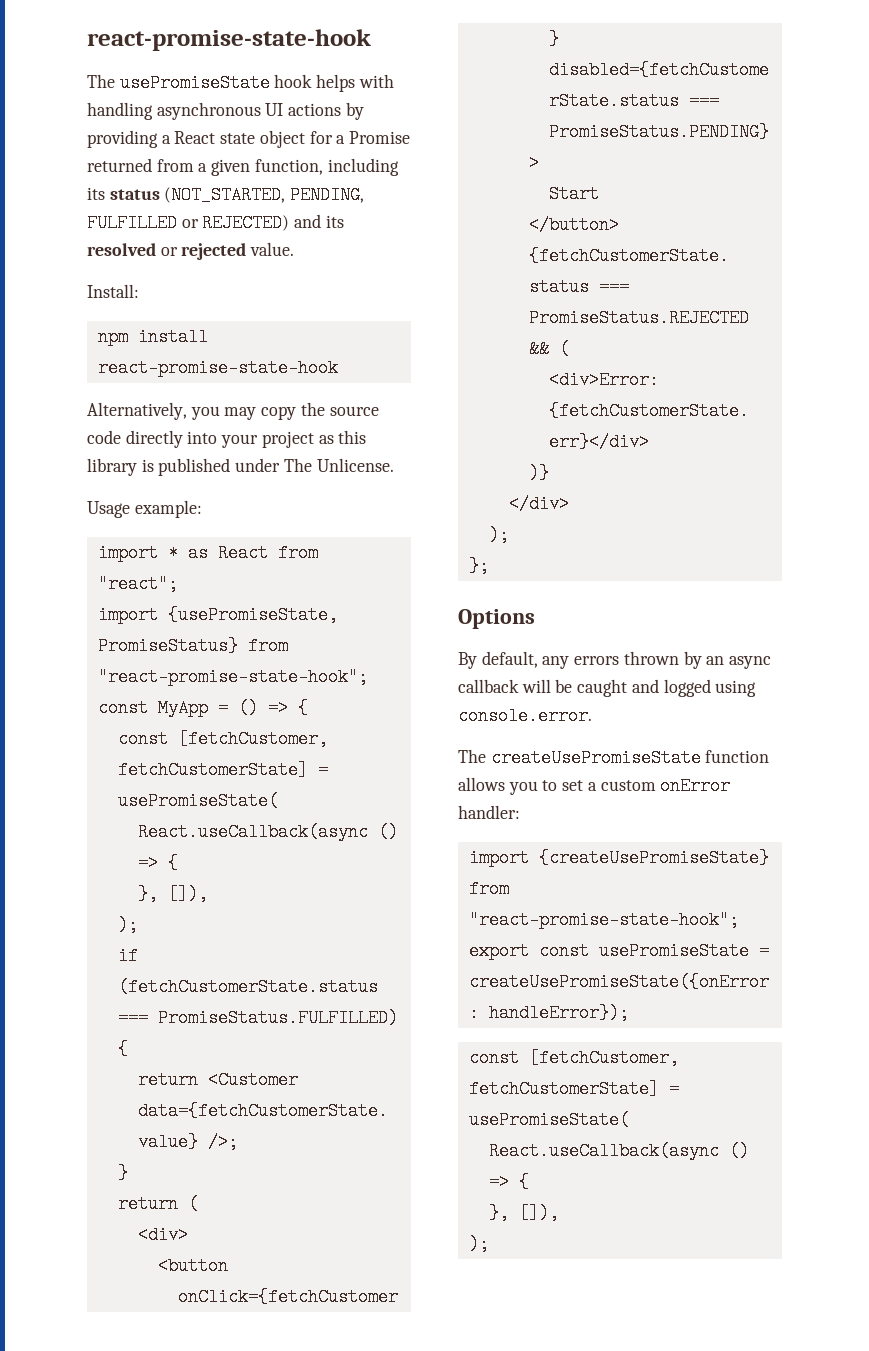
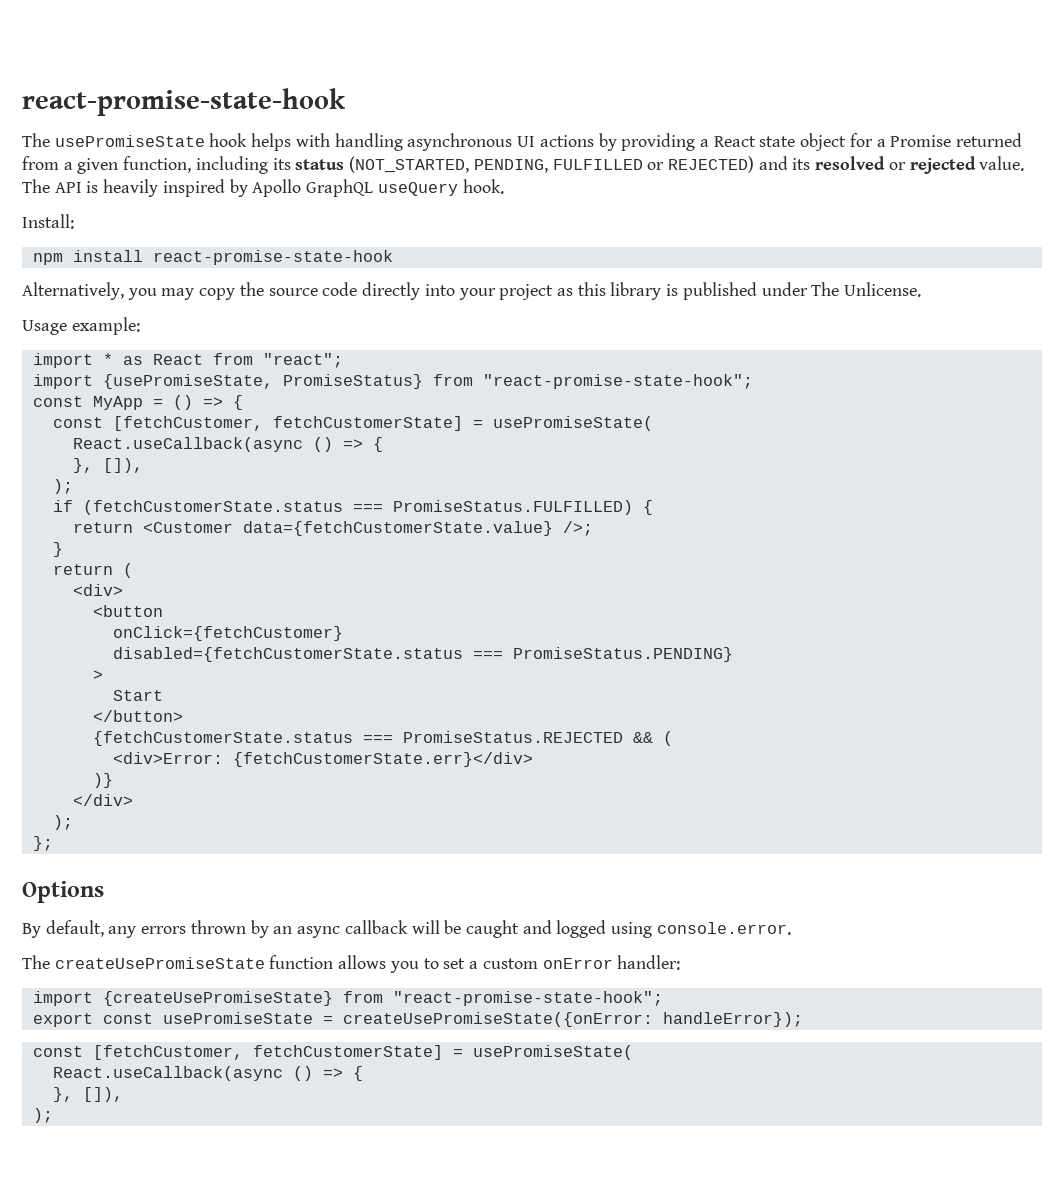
+ The API is heavily inspired by Apollo GraphQL useQuery hook.

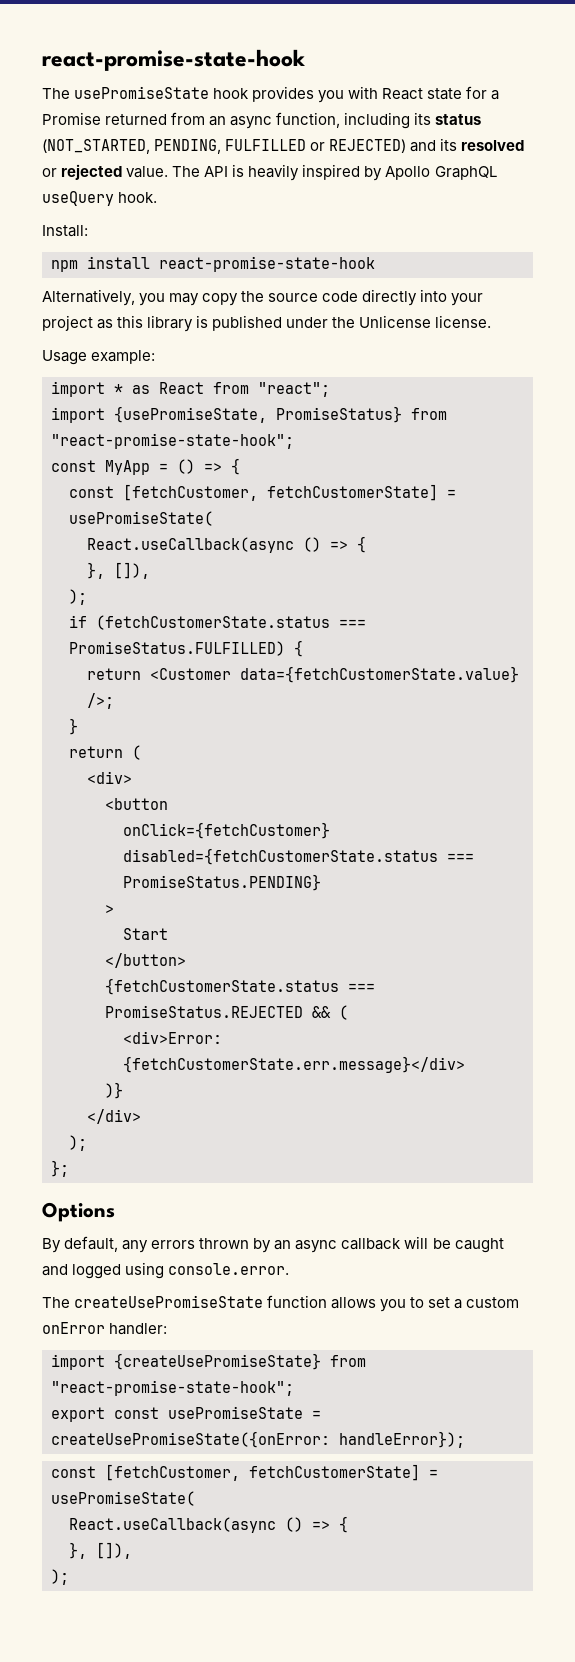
- The usePromiseState hook helps with handling asynchronous UI actions by providing a React state object for a Promise returned from a given function, including its status (NOT_STARTED, PENDING, FULFILLED or REJECTED) and its resolved or rejected value.
+ The usePromiseState hook provides you with React state for a Promise returned from an async function, including its status (NOT_STARTED, PENDING, FULFILLED or REJECTED) and its resolved or rejected value.
- Alternatively, you may copy the source code directly into your project as this library is published under The Unlicense.
+ Alternatively, you may copy the source code directly into your project as this library is published under the Unlicense license.
- <div>Error: {fetchCustomerState.err}</div>
+ <div>Error: {fetchCustomerState.err.message}</div>

